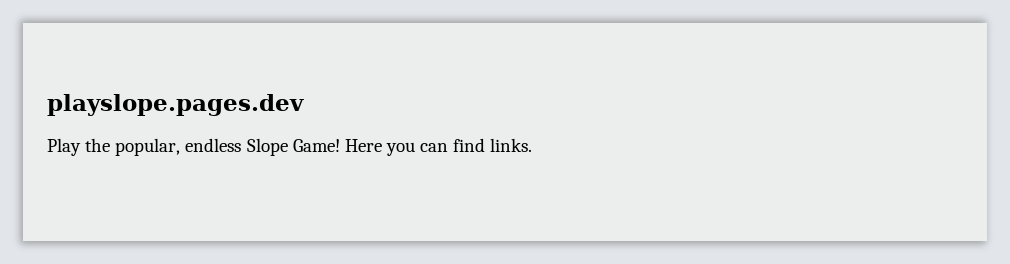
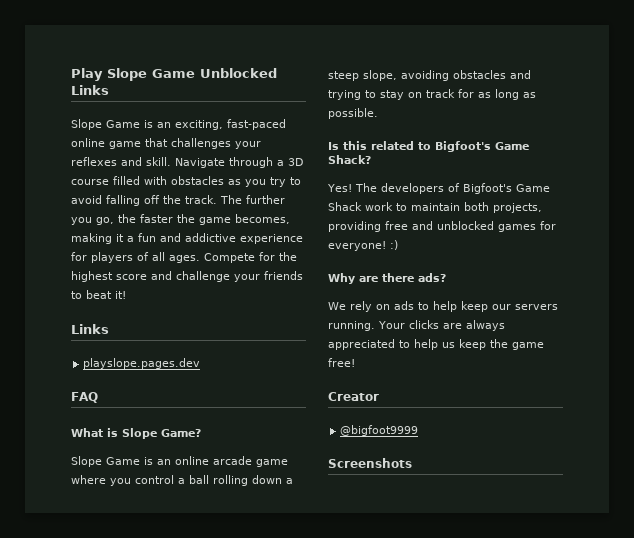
+ Play Slope Game Unblocked Links
+ Slope Game is an exciting, fast-paced online game that challenges your reflexes and skill. Navigate through a 3D course filled with obstacles as you try to avoid falling off the track. The further you go, the faster the game becomes, making it a fun and addictive experience for players of all ages. Compete for the highest score and challenge your friends to beat it!
+ Links
  playslope.pages.dev
- Play the popular, endless Slope Game! Here you can find links.
+ FAQ
+ What is Slope Game?
+ Slope Game is an online arcade game where you control a ball rolling down a steep slope, avoiding obstacles and trying to stay on track for as long as possible.
+ Is this related to Bigfoot's Game Shack?
+ Yes! The developers of Bigfoot's Game Shack work to maintain both projects, providing free and unblocked games for everyone! :)
+ Why are there ads?
+ We rely on ads to help keep our servers running. Your clicks are always appreciated to help us keep the game free!
+ Creator
+ @bigfoot9999
+ Screenshots

